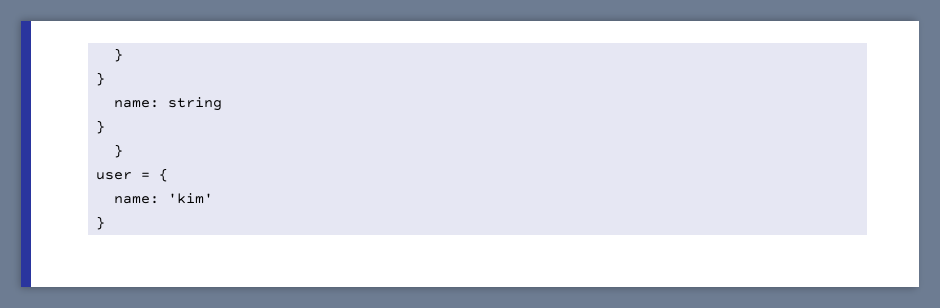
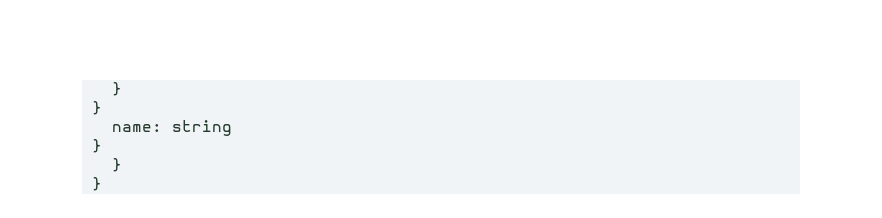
- user = {
- name: 'kim'

